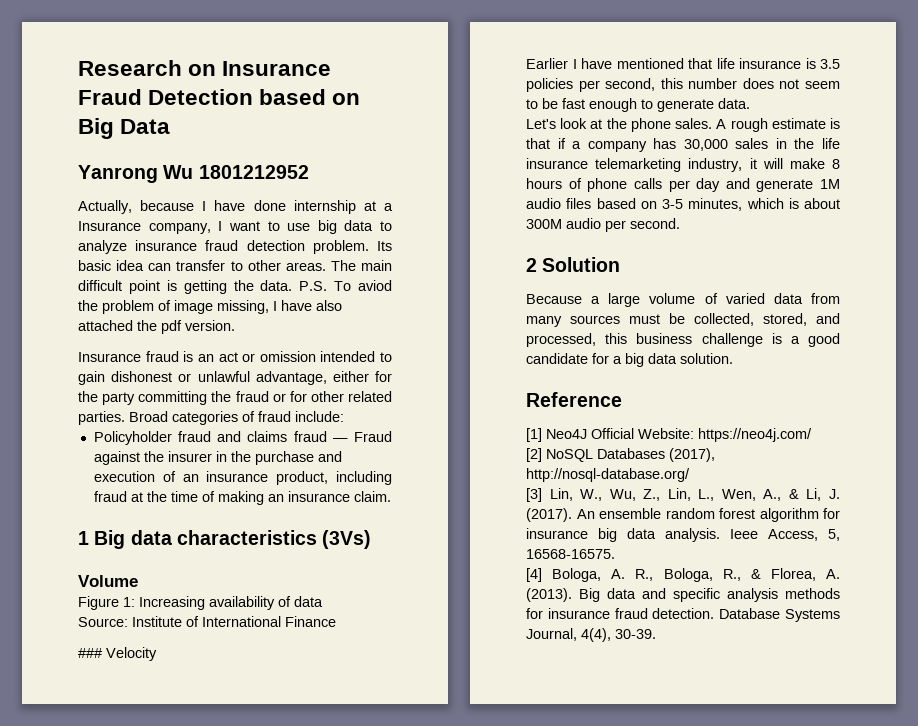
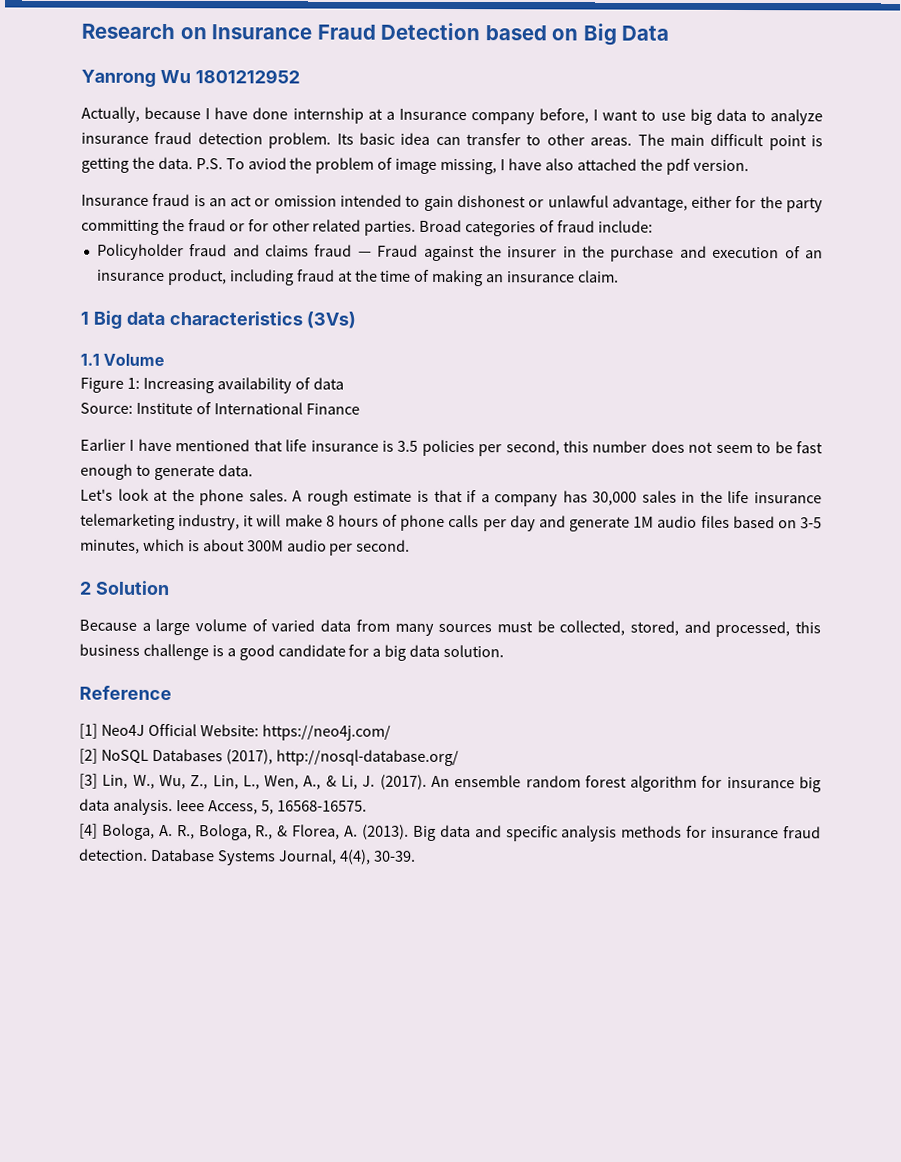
- Actually, because I have done internship at a Insurance company, I want to use big data to analyze insurance fraud detection problem.
+ Actually, because I have done internship at a Insurance company before, I want to use big data to analyze insurance fraud detection problem.
- Volume
+ 1.1 Volume
- ### Velocity

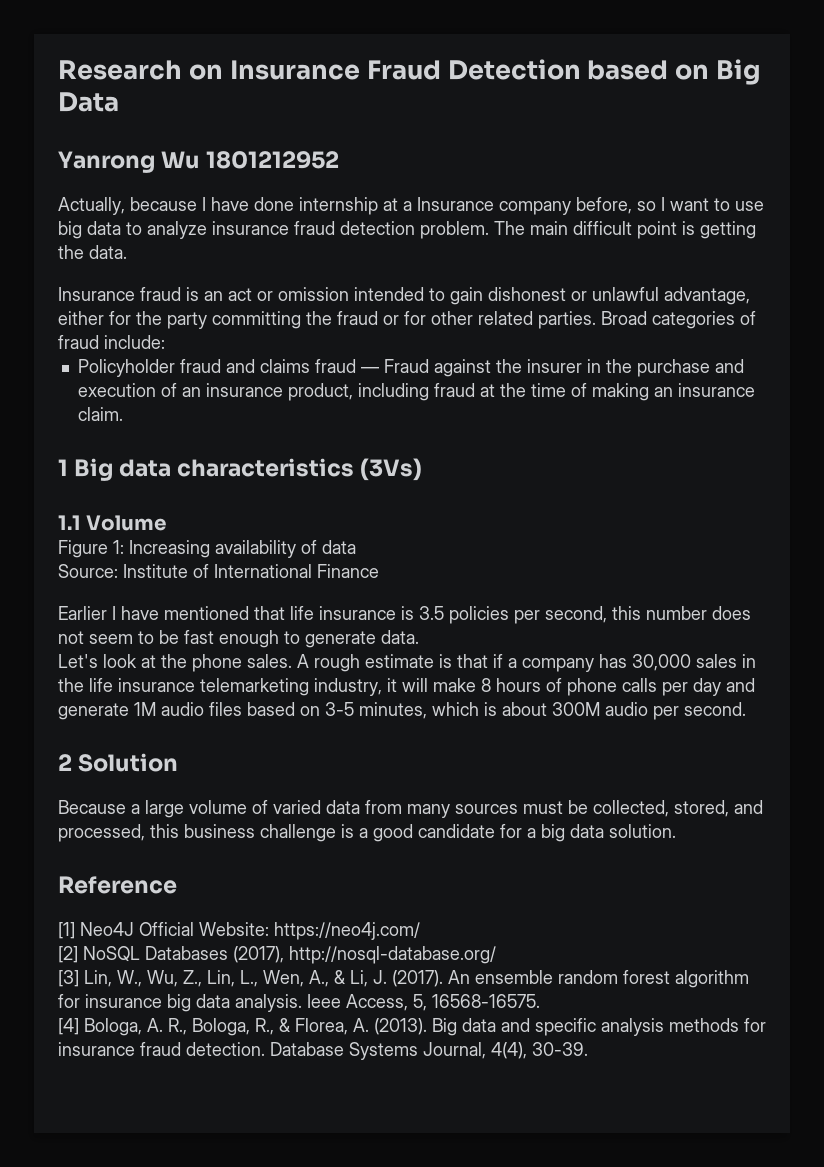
- Actually, because I have done internship at a Insurance company before, I want to use big data to analyze insurance fraud detection problem.
+ Actually, because I have done internship at a Insurance company before, so I want to use big data to analyze insurance fraud detection problem.
- Its basic idea can transfer to other areas.
- P.S. To aviod the problem of image missing, I have also attached the pdf version.

